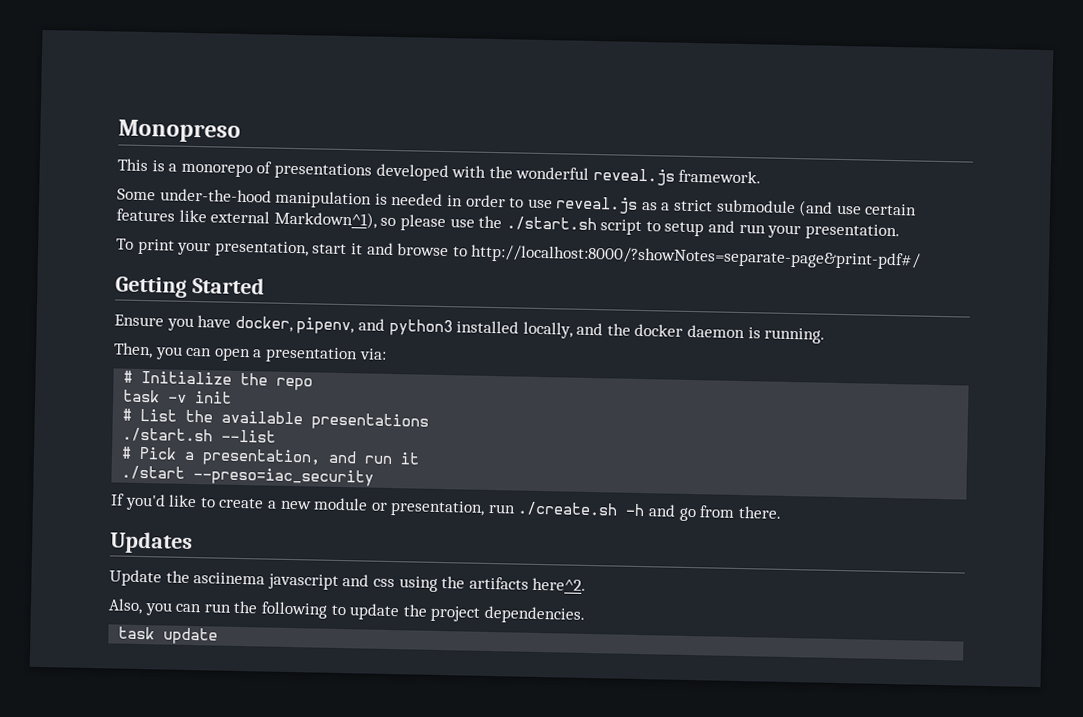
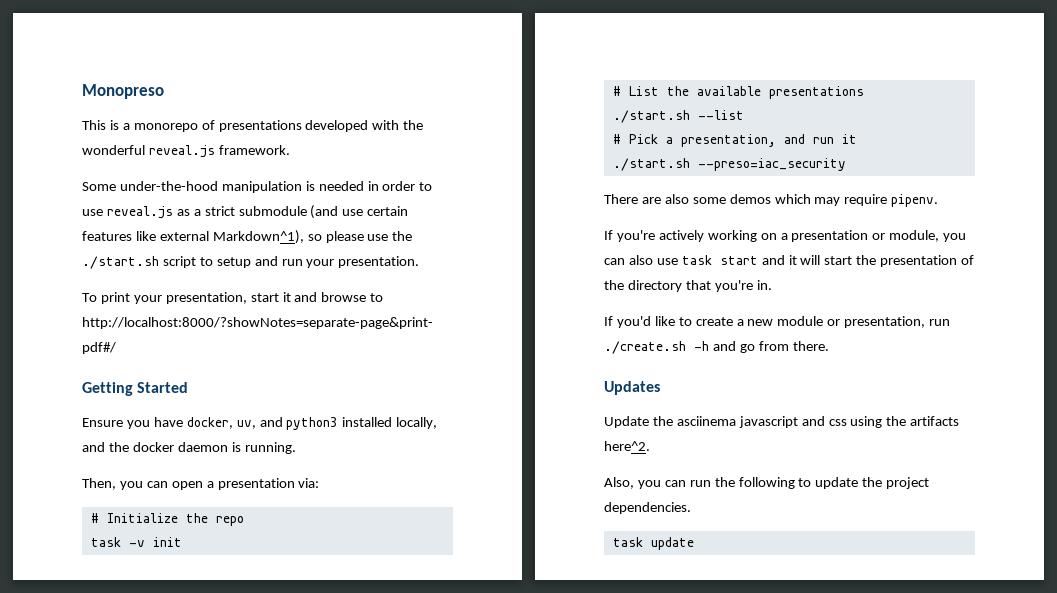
- Ensure you have docker, pipenv, and python3 installed locally, and the docker daemon is running.
+ Ensure you have docker, uv, and python3 installed locally, and the docker daemon is running.
- ./start --preso=iac_security
+ ./start.sh --preso=iac_security
+ There are also some demos which may require pipenv.
+ If you're actively working on a presentation or module, you can also use task start and it will start the presentation of the directory that you're in.

